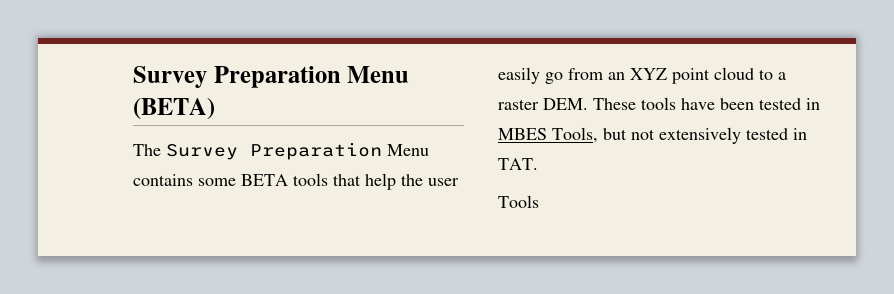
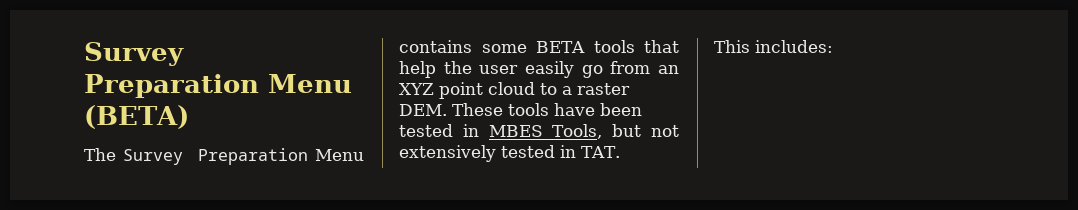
- Tools
+ This includes:

